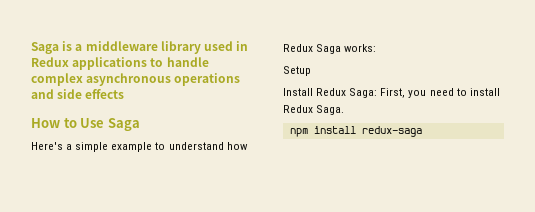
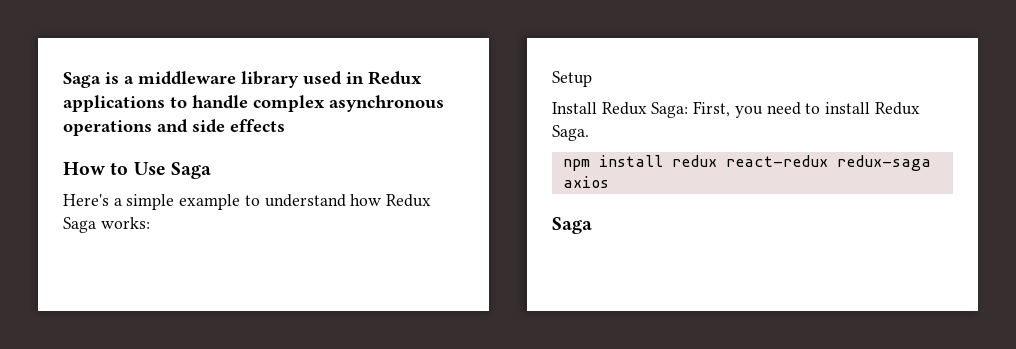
- npm install redux-saga
+ npm install redux react-redux redux-saga axios
+ Saga

